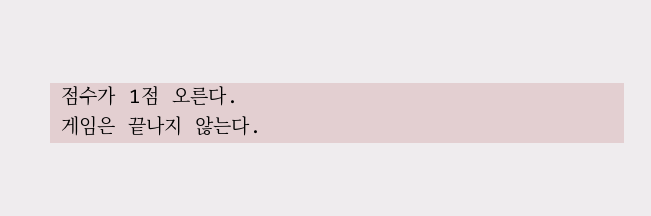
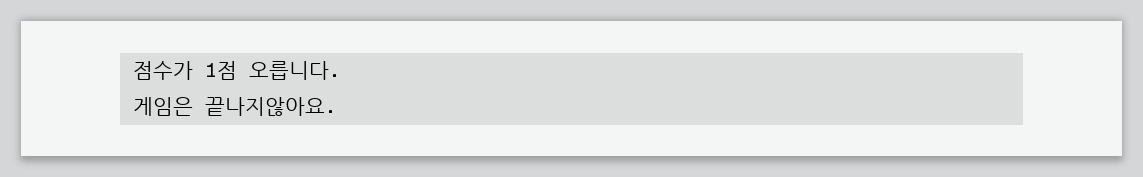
- 점수가 1점 오른다.
+ 점수가 1점 오릅니다.
- 게임은 끝나지 않는다.
+ 게임은 끝나지않아요.

